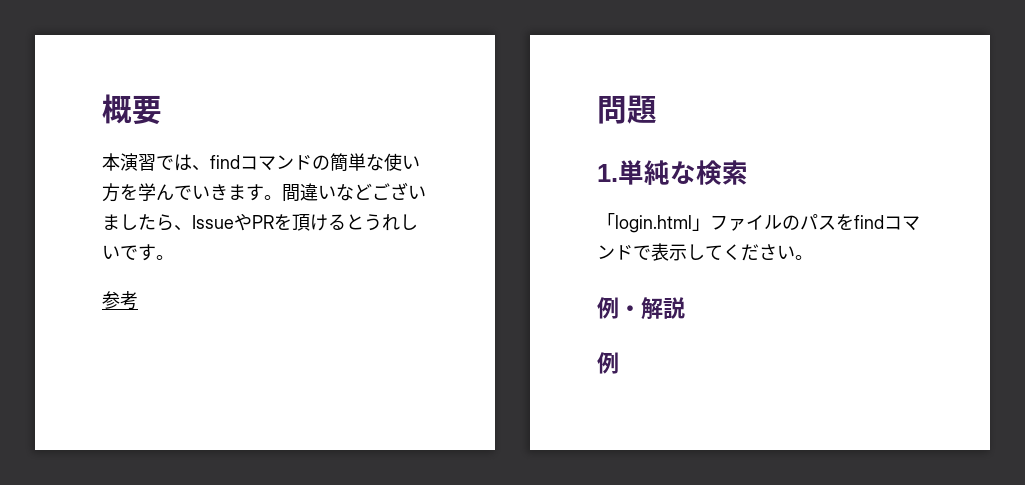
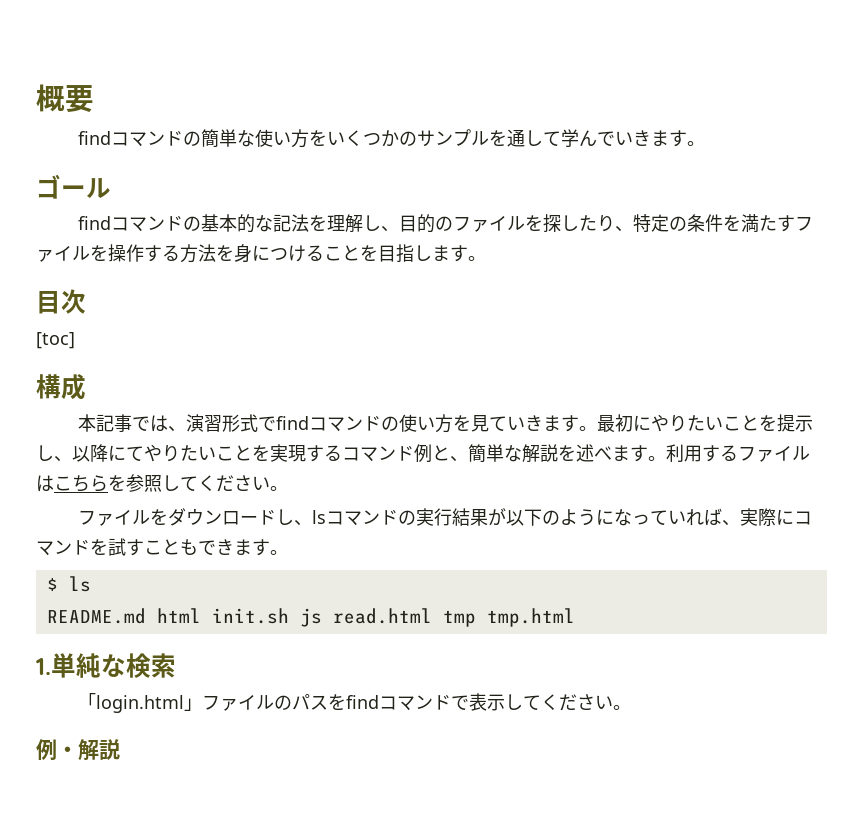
- 本演習では、findコマンドの簡単な使い方を学んでいきます。間違いなどございましたら、IssueやPRを頂けるとうれしいです。
- 参考
- 問題
+ findコマンドの簡単な使い方をいくつかのサンプルを通して学んでいきます。
+ ゴール
+ findコマンドの基本的な記法を理解し、目的のファイルを探したり、特定の条件を満たすファイルを操作する方法を身につけることを目指します。
+ 目次
+ [toc]
+ 構成
+ 本記事では、演習形式でfindコマンドの使い方を見ていきます。最初にやりたいことを提示し、以降にてやりたいことを実現するコマンド例と、簡単な解説を述べます。利用するファイルはこちらを参照してください。
+ ファイルをダウンロードし、lsコマンドの実行結果が以下のようになっていれば、実際にコマンドを試すこともできます。
+ $ ls
+ README.md html init.sh js read.html tmp tmp.html
  例・解説
- 例

